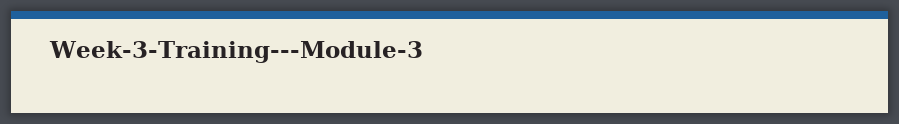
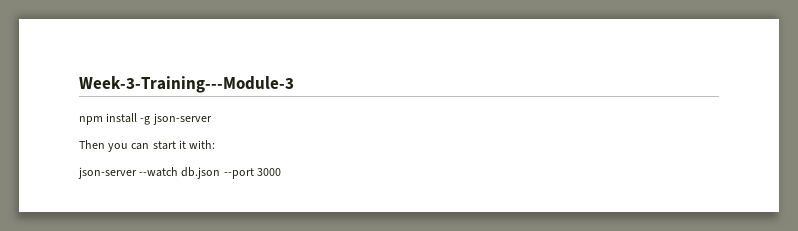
+ npm install -g json-server
+ Then you can start it with:
+ json-server --watch db.json --port 3000

